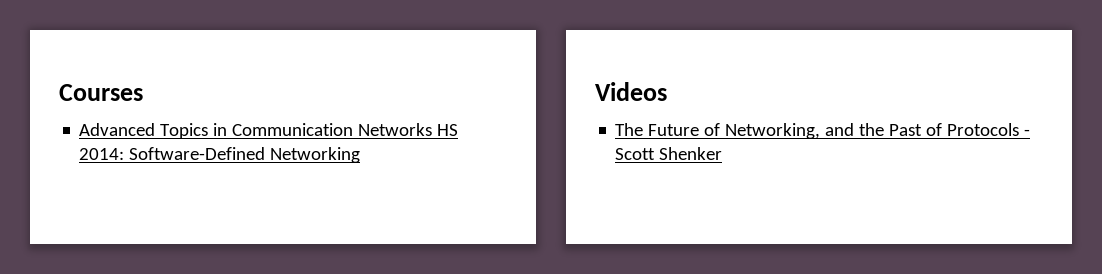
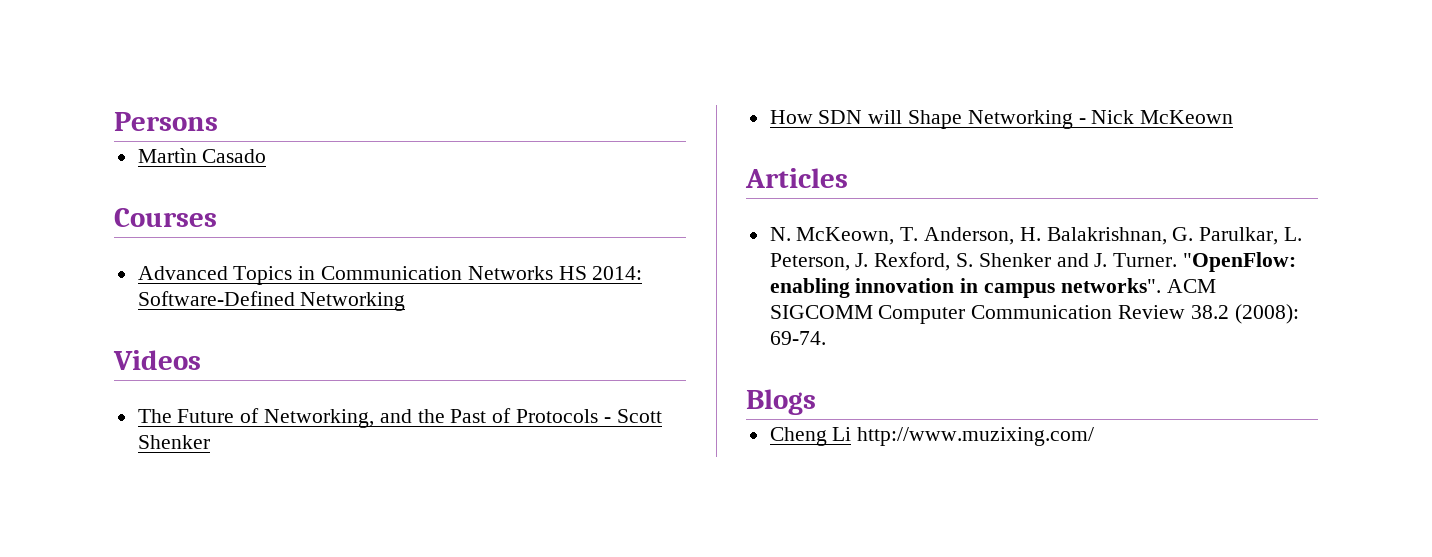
+ Persons
+ Martìn Casado
+ How SDN will Shape Networking - Nick McKeown
+ Articles
+ N. McKeown, T. Anderson, H. Balakrishnan, G. Parulkar, L. Peterson, J. Rexford, S. Shenker and J. Turner. "OpenFlow: enabling innovation in campus networks". ACM SIGCOMM Computer Communication Review 38.2 (2008): 69-74.
+ Blogs
+ Cheng Li http://www.muzixing.com/

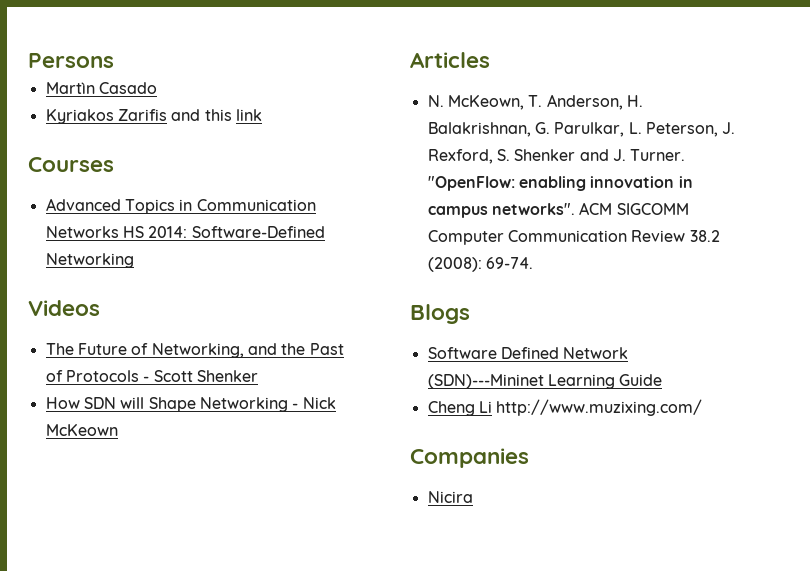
+ Kyriakos Zarifis and this link
+ Software Defined Network (SDN)---Mininet Learning Guide
+ Companies
+ Nicira

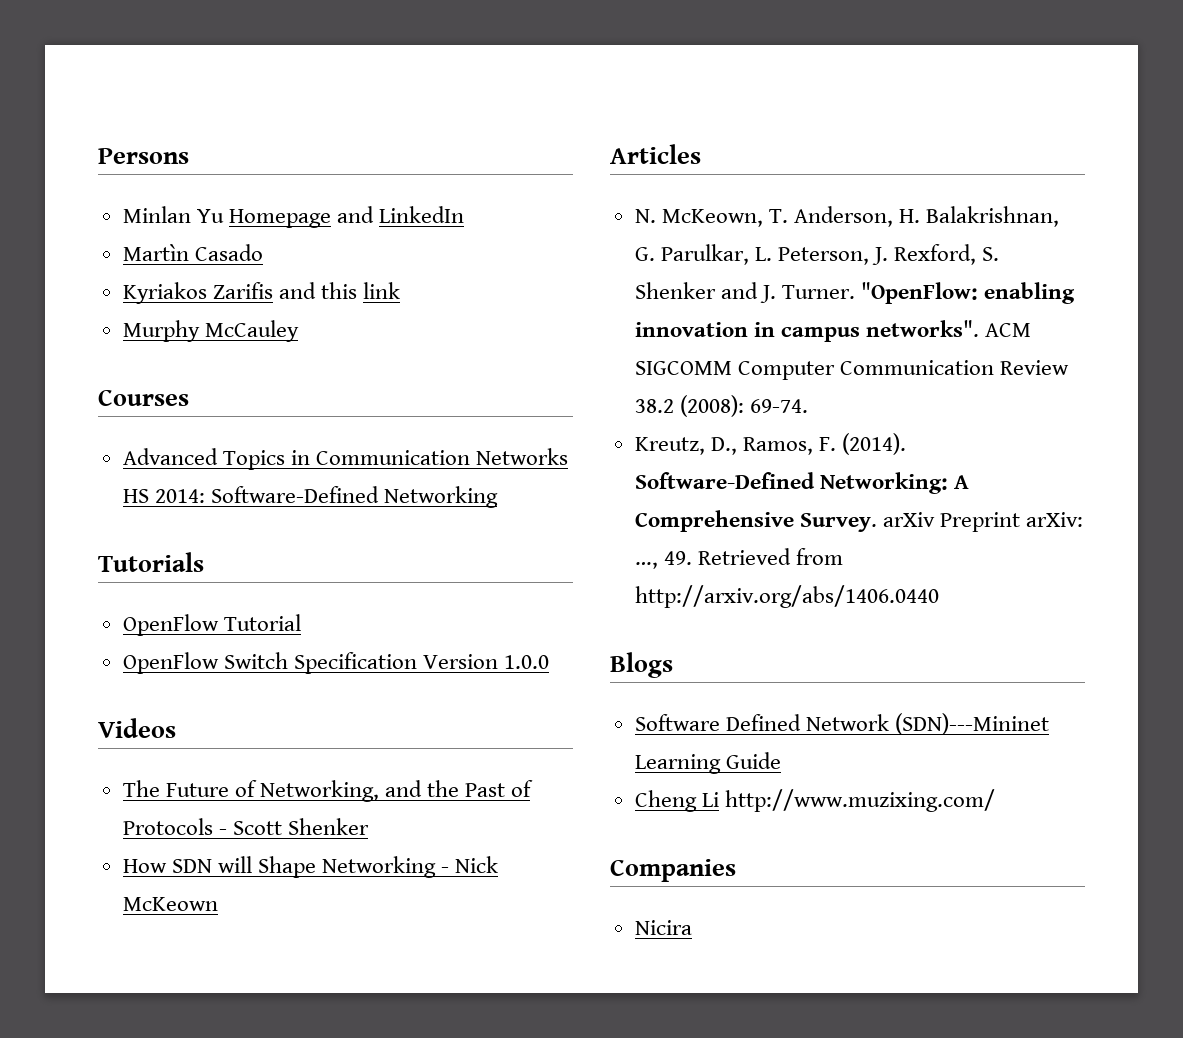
+ Minlan Yu Homepage and LinkedIn
+ Murphy McCauley
+ Tutorials
+ OpenFlow Tutorial
+ OpenFlow Switch Specification Version 1.0.0
+ Kreutz, D., Ramos, F. (2014). Software-Defined Networking: A Comprehensive Survey. arXiv Preprint arXiv: …, 49. Retrieved from http://arxiv.org/abs/1406.0440

